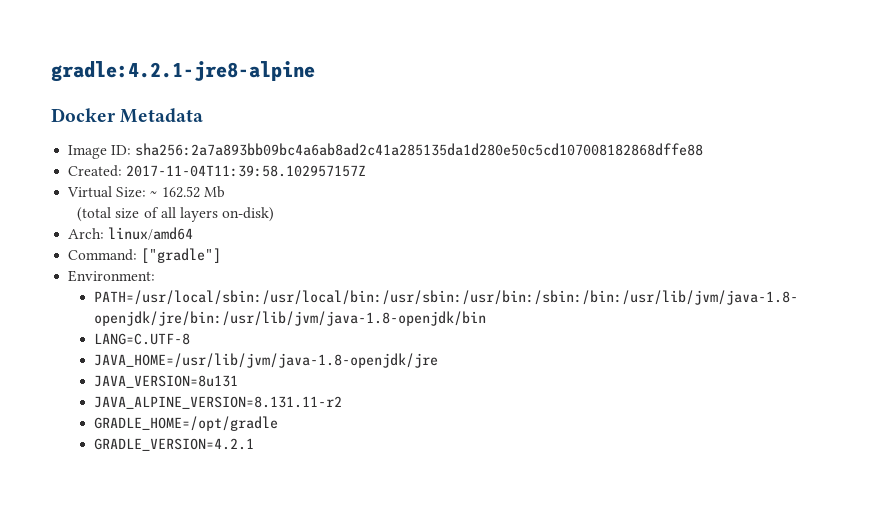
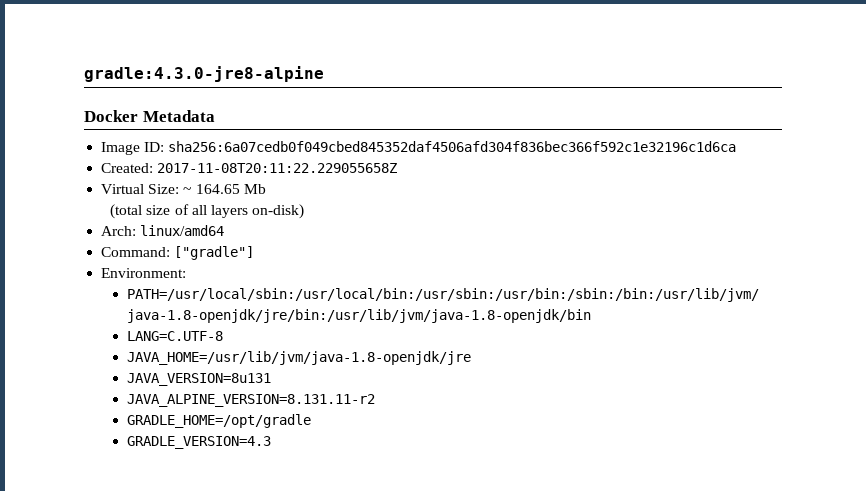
- gradle:4.2.1-jre8-alpine
+ gradle:4.3.0-jre8-alpine
- Image ID: sha256:2a7a893bb09bc4a6ab8ad2c41a285135da1d280e50c5cd107008182868dffe88
+ Image ID: sha256:6a07cedb0f049cbed845352daf4506afd304f836bec366f592c1e32196c1d6ca
- Created: 2017-11-04T11:39:58.102957157Z
+ Created: 2017-11-08T20:11:22.229055658Z
- Virtual Size: ~ 162.52 Mb
+ Virtual Size: ~ 164.65 Mb
- GRADLE_VERSION=4.2.1
+ GRADLE_VERSION=4.3

